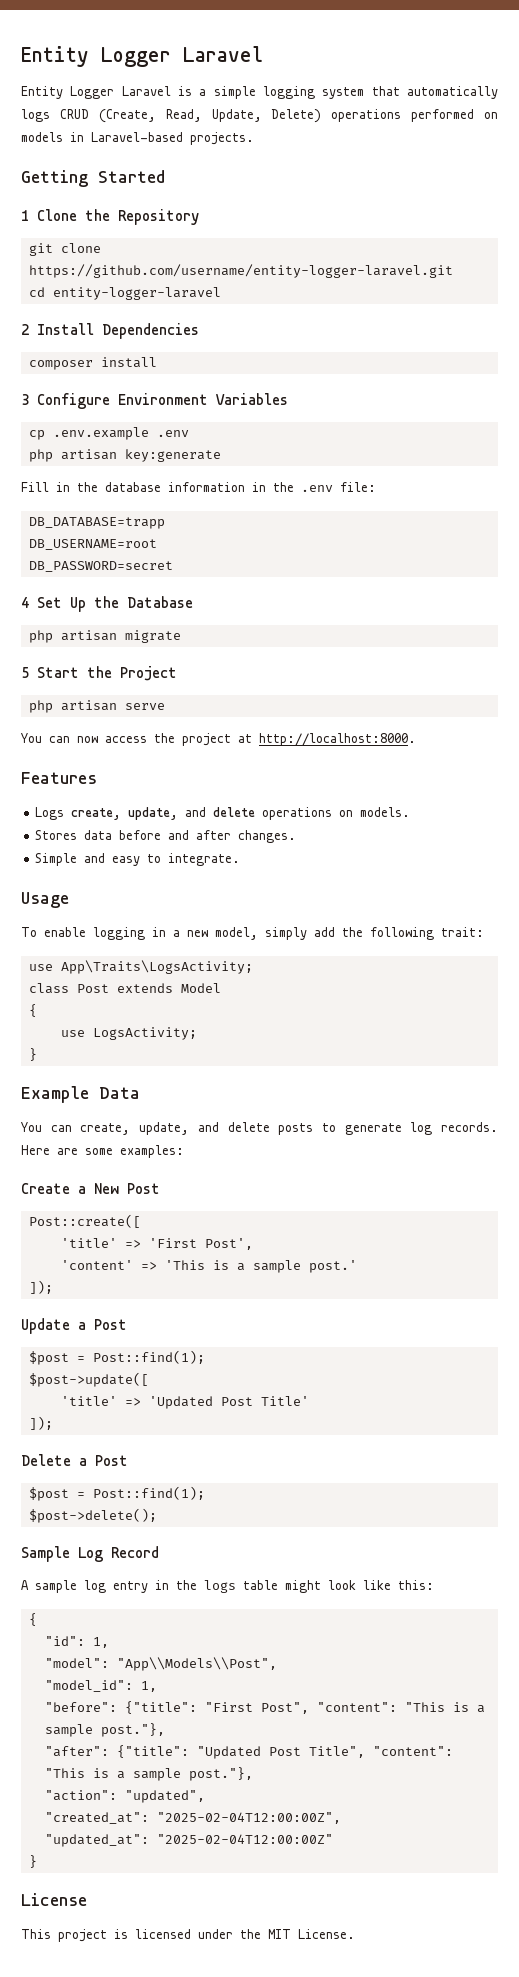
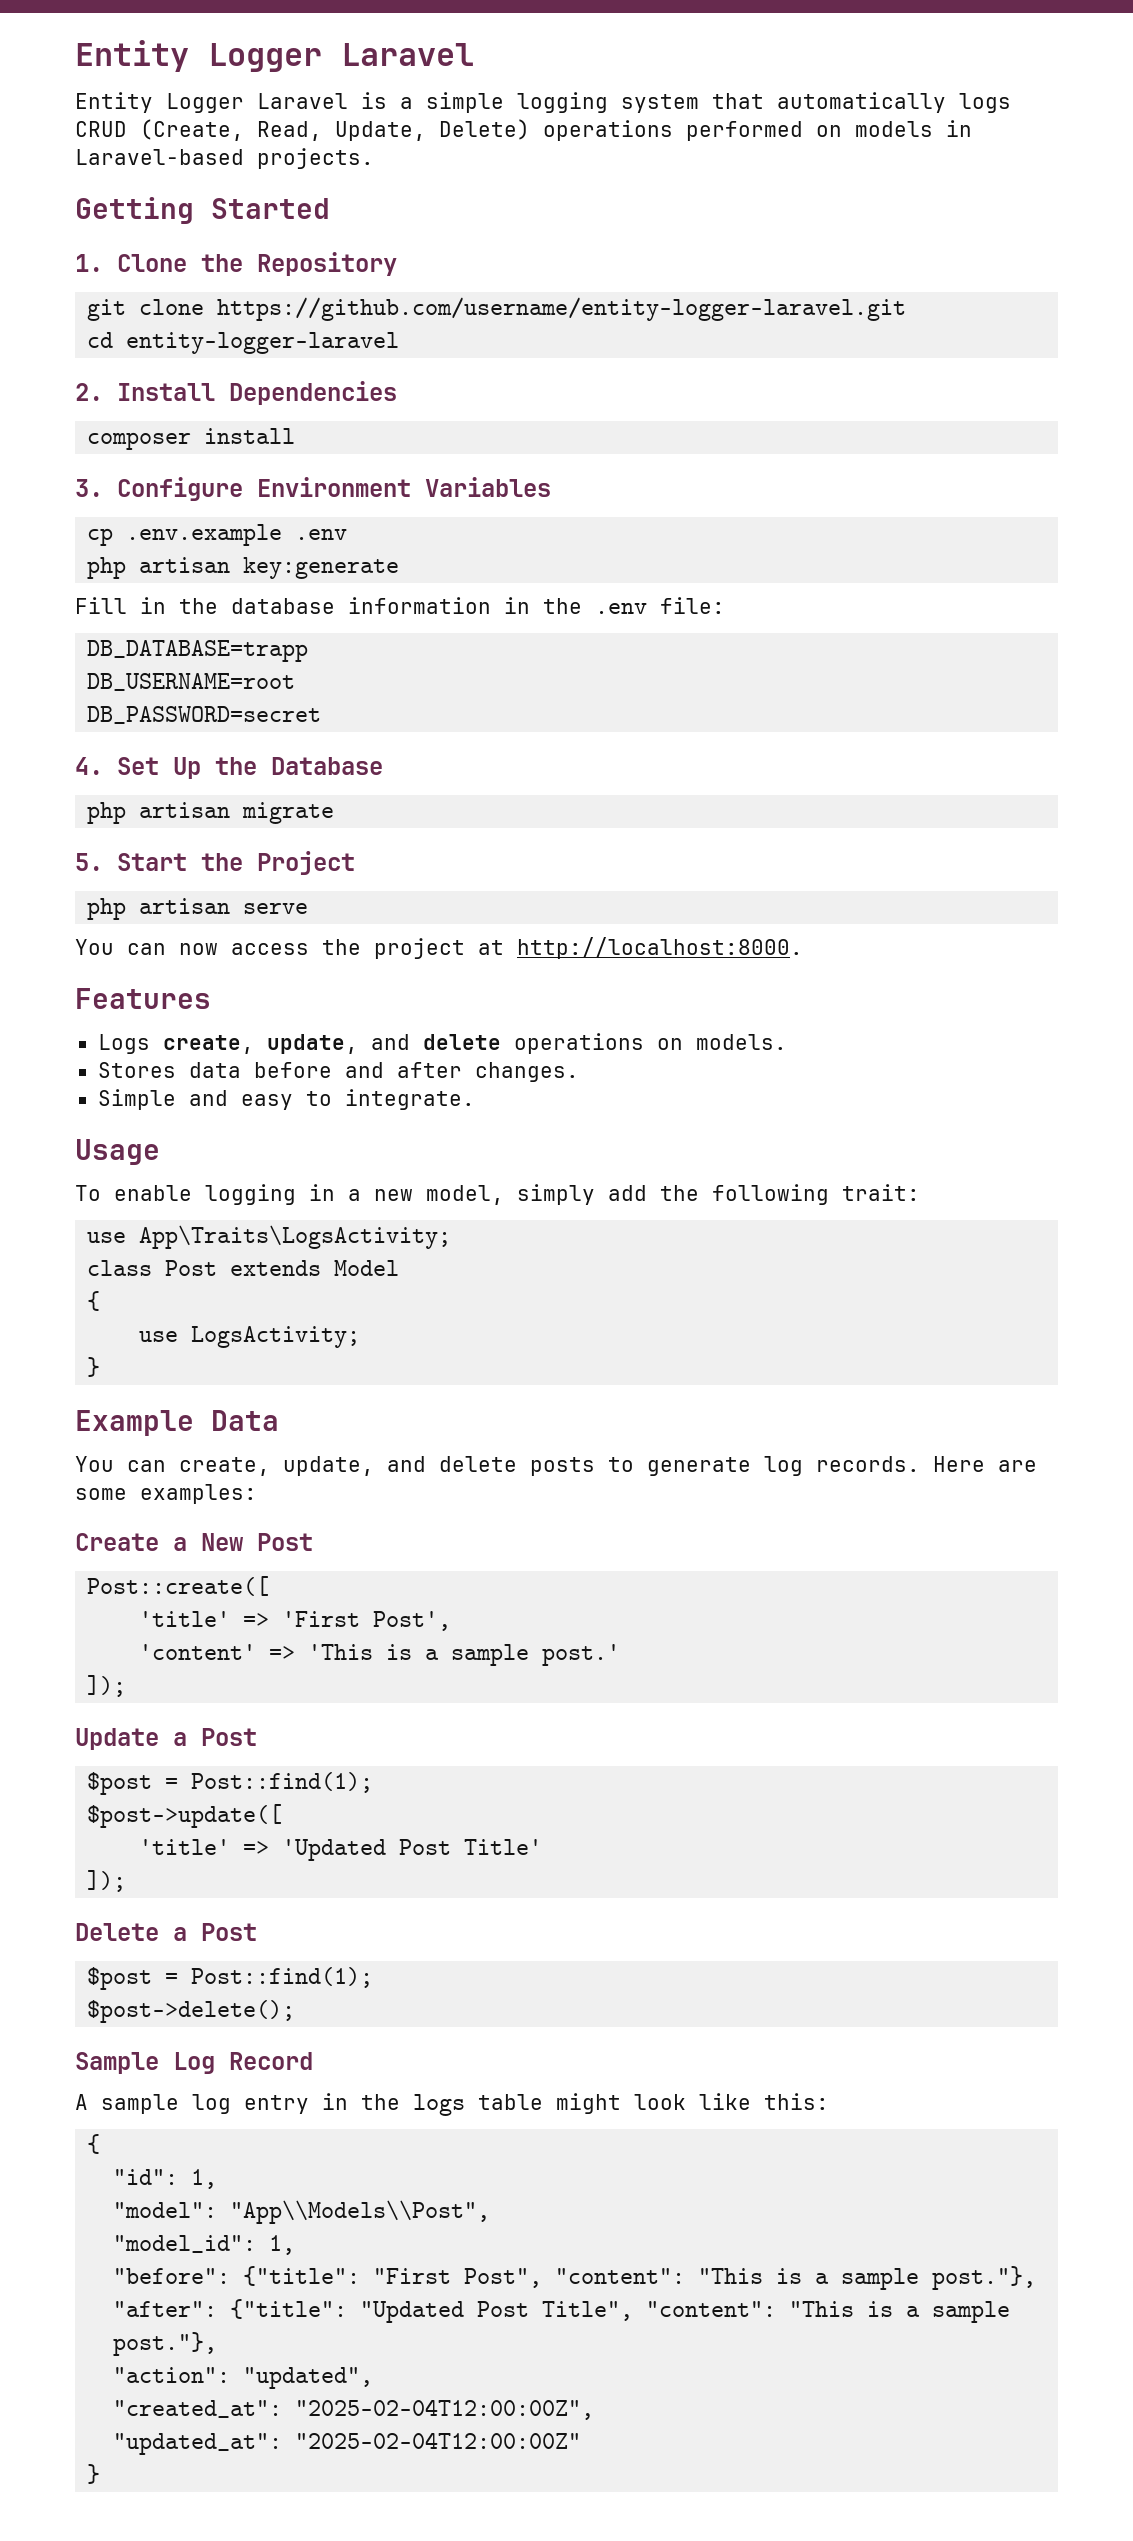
- 1 Clone the Repository
+ 1. Clone the Repository
- 2 Install Dependencies
+ 2. Install Dependencies
- 3 Configure Environment Variables
+ 3. Configure Environment Variables
- 4 Set Up the Database
+ 4. Set Up the Database
- 5 Start the Project
+ 5. Start the Project
- License
- This project is licensed under the MIT License.

